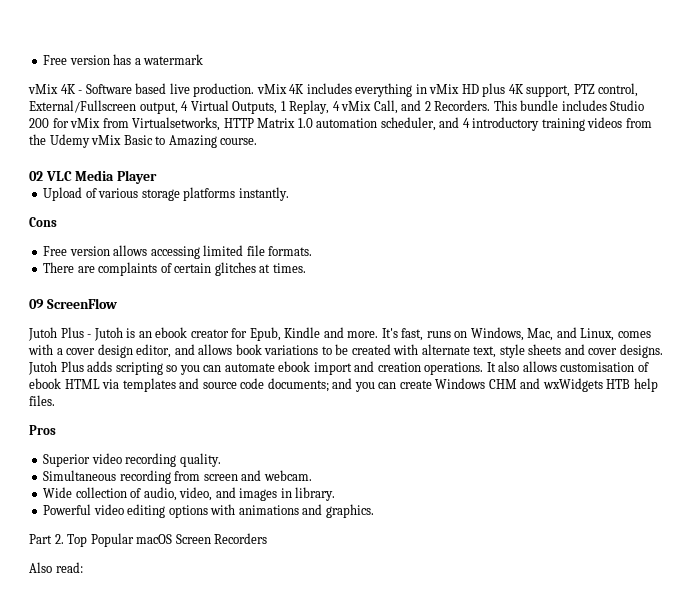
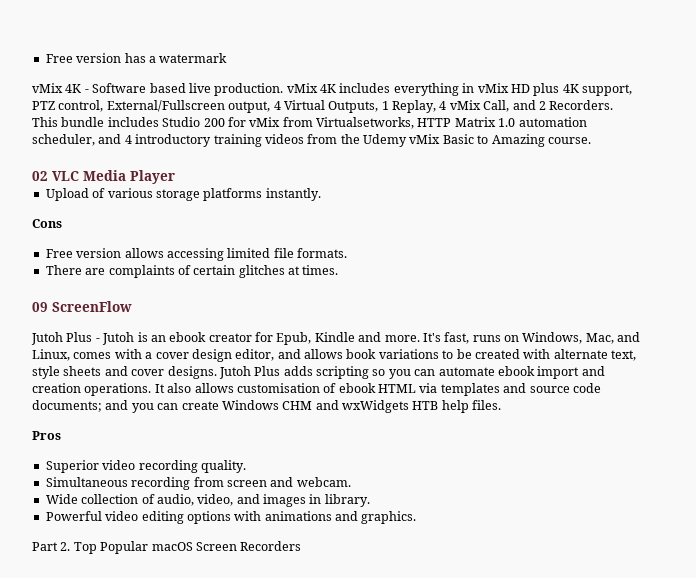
- Also read:

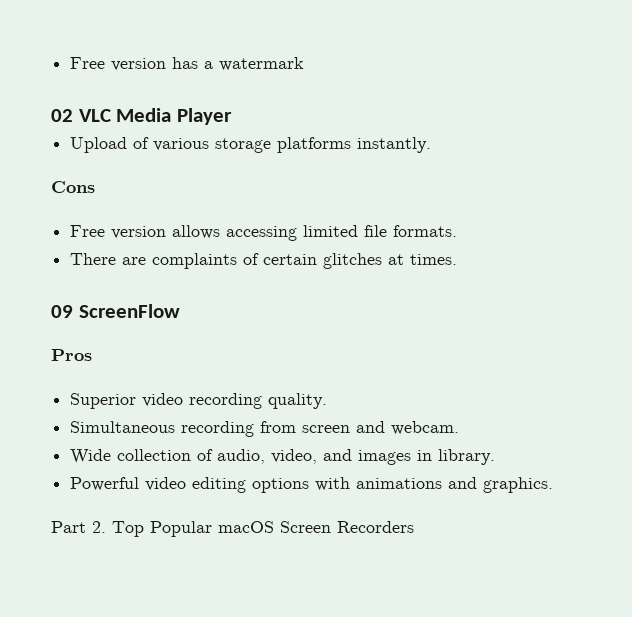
- vMix 4K - Software based live production. vMix 4K includes everything in vMix HD plus 4K support, PTZ control, External/Fullscreen output, 4 Virtual Outputs, 1 Replay, 4 vMix Call, and 2 Recorders. This bundle includes Studio 200 for vMix from Virtualsetworks, HTTP Matrix 1.0 automation scheduler, and 4 introductory training videos from the Udemy vMix Basic to Amazing course.
- Jutoh Plus - Jutoh is an ebook creator for Epub, Kindle and more. It's fast, runs on Windows, Mac, and Linux, comes with a cover design editor, and allows book variations to be created with alternate text, style sheets and cover designs. Jutoh Plus adds scripting so you can automate ebook import and creation operations. It also allows customisation of ebook HTML via templates and source code documents; and you can create Windows CHM and wxWidgets HTB help files.

